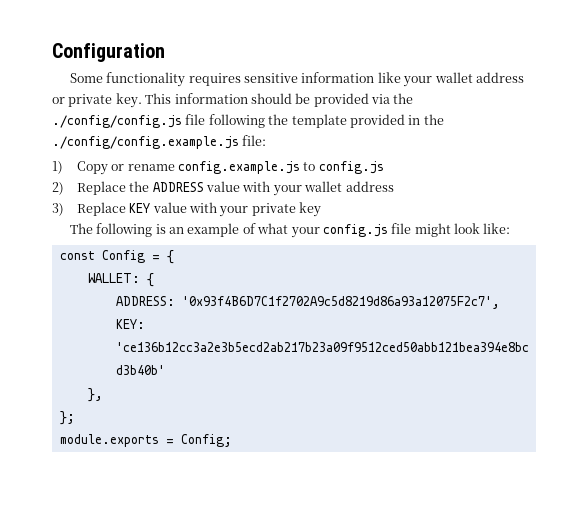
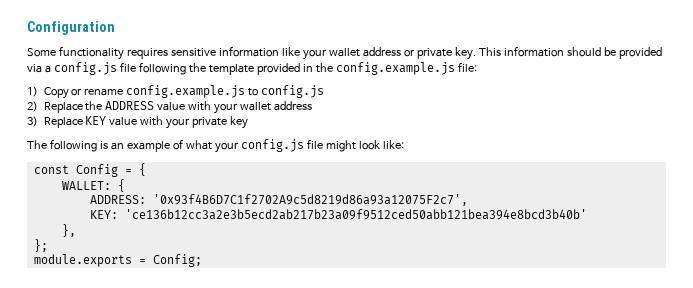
- This information should be provided via the ./config/config.js file following the template provided in the ./config/config.example.js file:
+ This information should be provided via a config.js file following the template provided in the config.example.js file:

